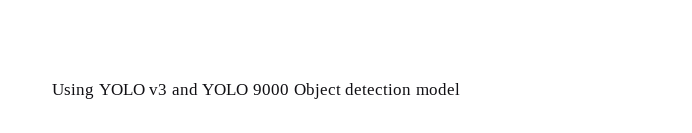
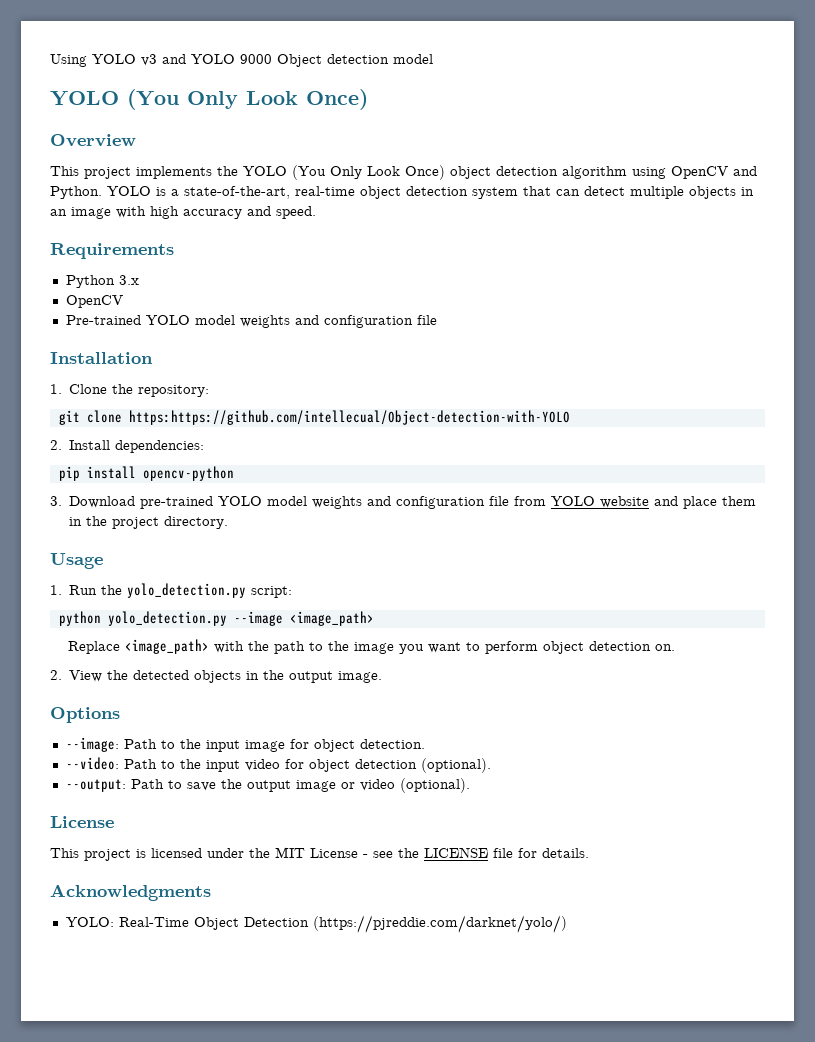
  Using YOLO v3 and YOLO 9000 Object detection model
+ YOLO (You Only Look Once)
+ Overview
+ This project implements the YOLO (You Only Look Once) object detection algorithm using OpenCV and Python. YOLO is a state-of-the-art, real-time object detection system that can detect multiple objects in an image with high accuracy and speed.
+ Requirements
+ Python 3.x
+ OpenCV
+ Pre-trained YOLO model weights and configuration file
+ Installation
+ 1. Clone the repository:
+ git clone https:https://github.com/intellecual/Object-detection-with-YOLO
+ 2. Install dependencies:
+ pip install opencv-python
+ 3. Download pre-trained YOLO model weights and configuration file from YOLO website and place them in the project directory.
+ Usage
+ 1. Run the yolo_detection.py script:
+ python yolo_detection.py --image <image_path>
+ Replace <image_path> with the path to the image you want to perform object detection on.
+ 2. View the detected objects in the output image.
+ Options
+ --image: Path to the input image for object detection.
+ --video: Path to the input video for object detection (optional).
+ --output: Path to save the output image or video (optional).
+ License
+ This project is licensed under the MIT License - see the LICENSE file for details.
+ Acknowledgments
+ YOLO: Real-Time Object Detection (https://pjreddie.com/darknet/yolo/)

